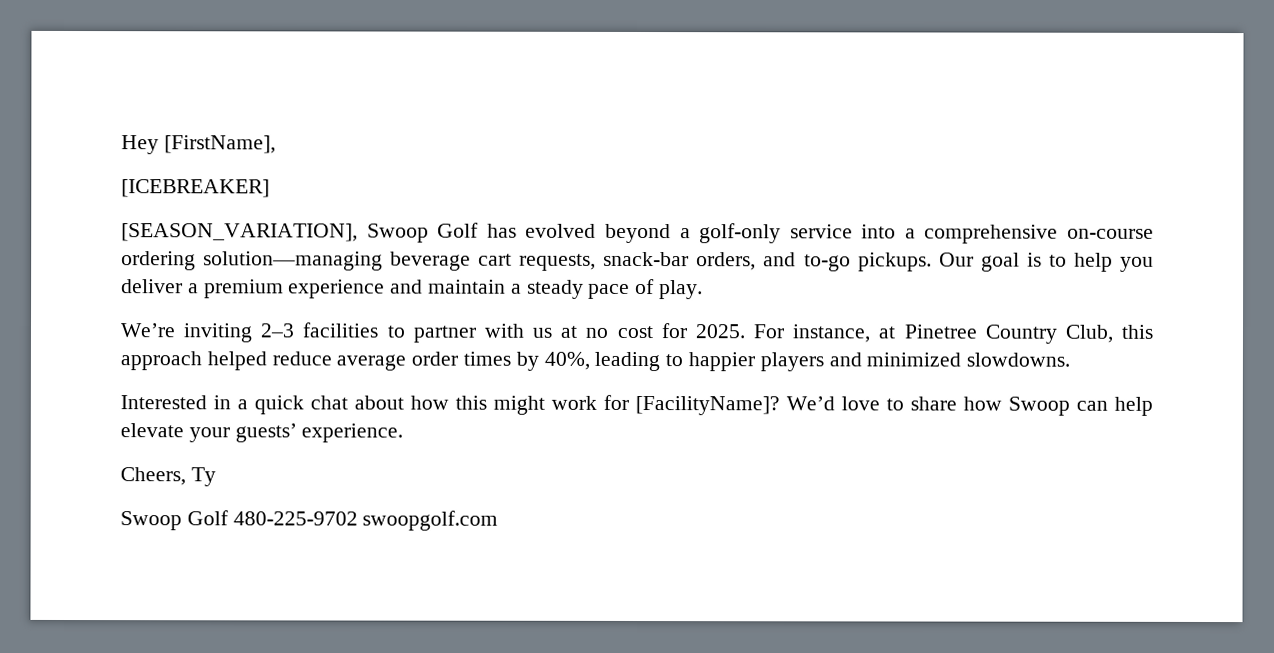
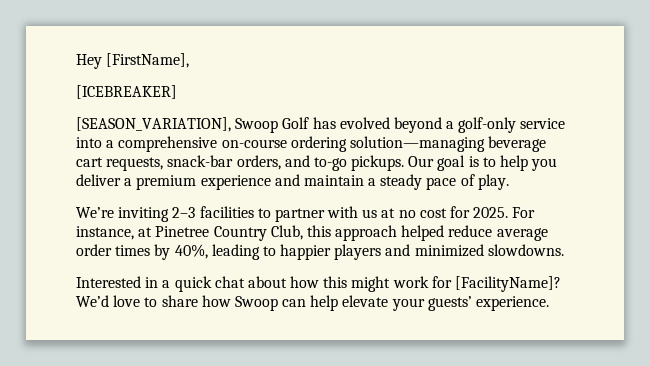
- Cheers, Ty
- Swoop Golf 480-225-9702 swoopgolf.com

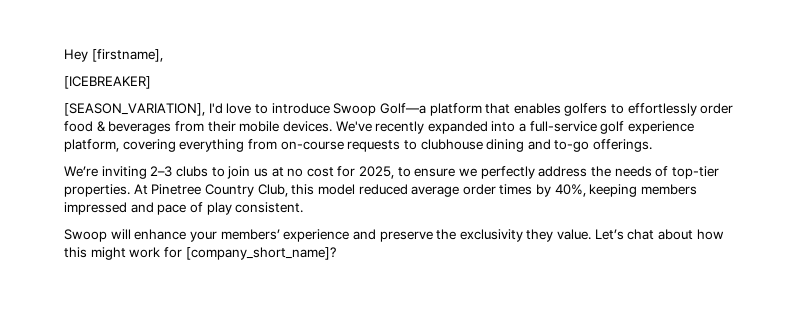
- Hey [FirstName],
+ Hey [firstname],
- [SEASON_VARIATION], Swoop Golf has evolved beyond a golf-only service into a comprehensive on-course ordering solution—managing beverage cart requests, snack-bar orders, and to-go pickups. Our goal is to help you deliver a premium experience and maintain a steady pace of play.
+ [SEASON_VARIATION], I'd love to introduce Swoop Golf—a platform that enables golfers to effortlessly order food & beverages from their mobile devices. We've recently expanded into a full-service golf experience platform, covering everything from on-course requests to clubhouse dining and to-go offerings.
- We’re inviting 2–3 facilities to partner with us at no cost for 2025. For instance, at Pinetree Country Club, this approach helped reduce average order times by 40%, leading to happier players and minimized slowdowns.
- Interested in a quick chat about how this might work for [FacilityName]? We’d love to share how Swoop can help elevate your guests’ experience.
+ We’re inviting 2–3 clubs to join us at no cost for 2025, to ensure we perfectly address the needs of top-tier properties. At Pinetree Country Club, this model reduced average order times by 40%, keeping members impressed and pace of play consistent.
+ Swoop will enhance your members’ experience and preserve the exclusivity they value. Let’s chat about how this might work for [company_short_name]?

